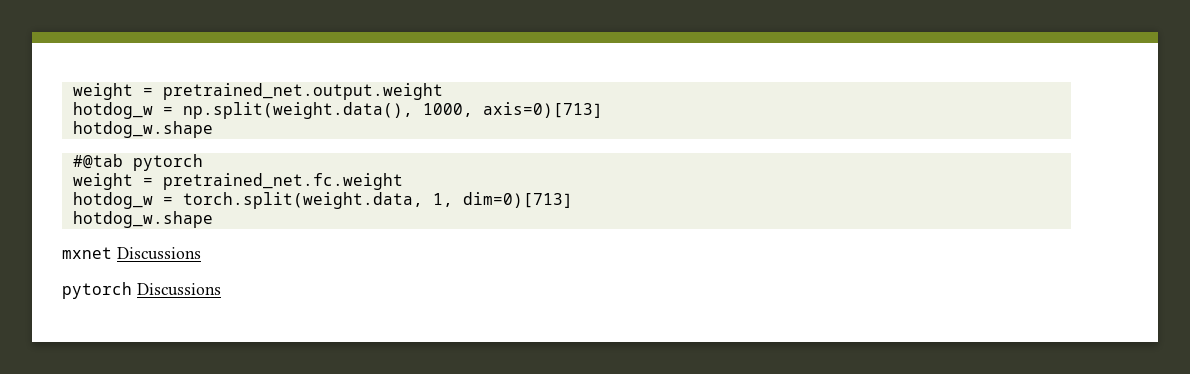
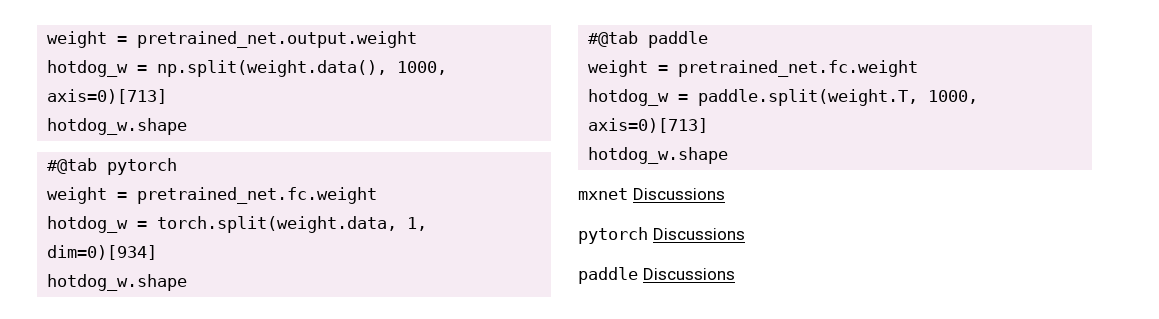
- hotdog_w = torch.split(weight.data, 1, dim=0)[713]
+ hotdog_w = torch.split(weight.data, 1, dim=0)[934]
+ hotdog_w.shape
+ #@tab paddle
+ weight = pretrained_net.fc.weight
+ hotdog_w = paddle.split(weight.T, 1000, axis=0)[713]
+ paddle Discussions

